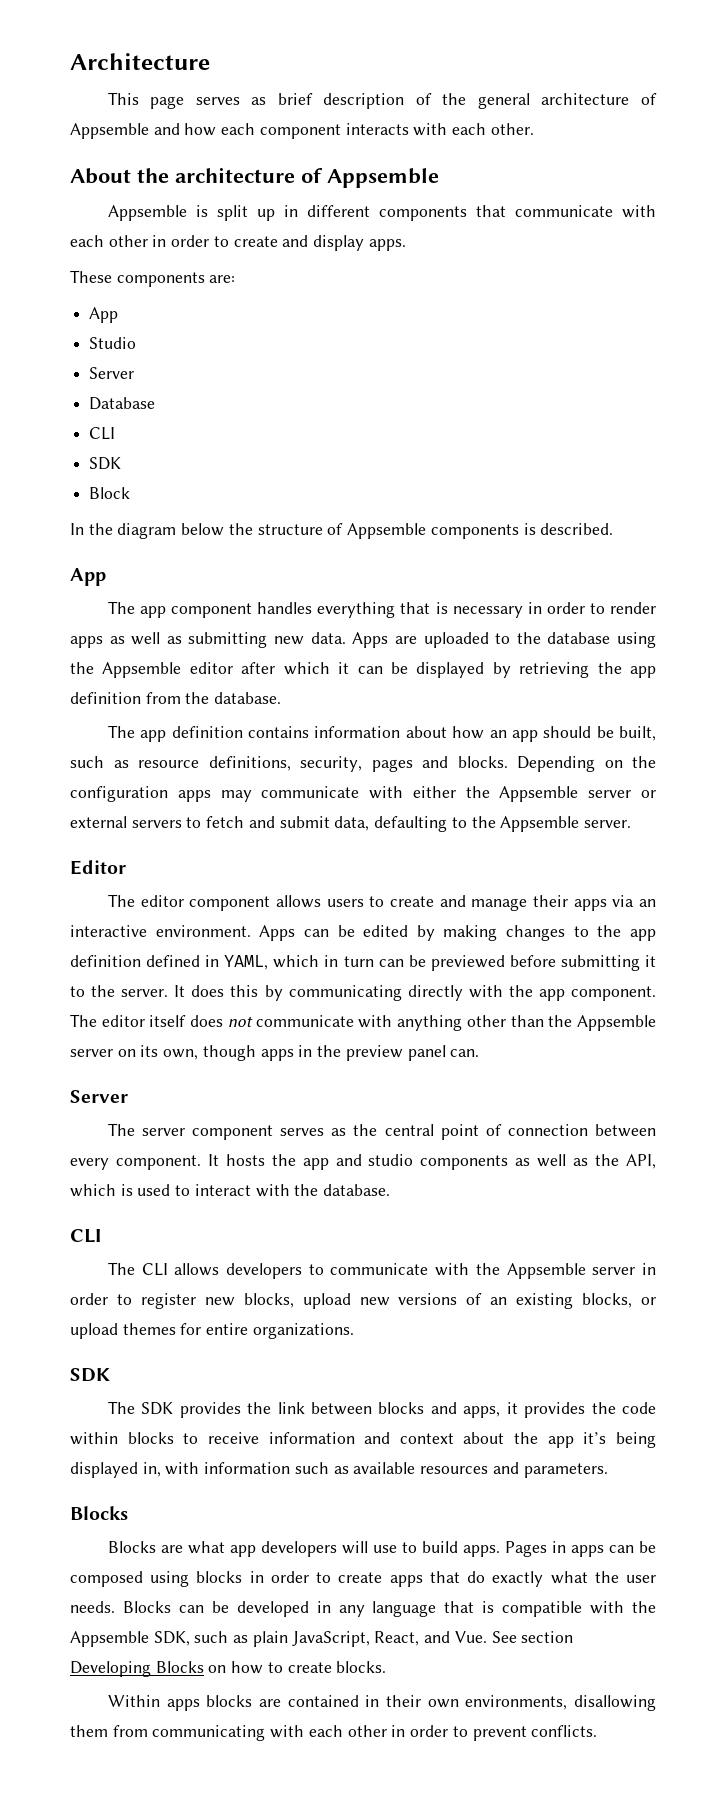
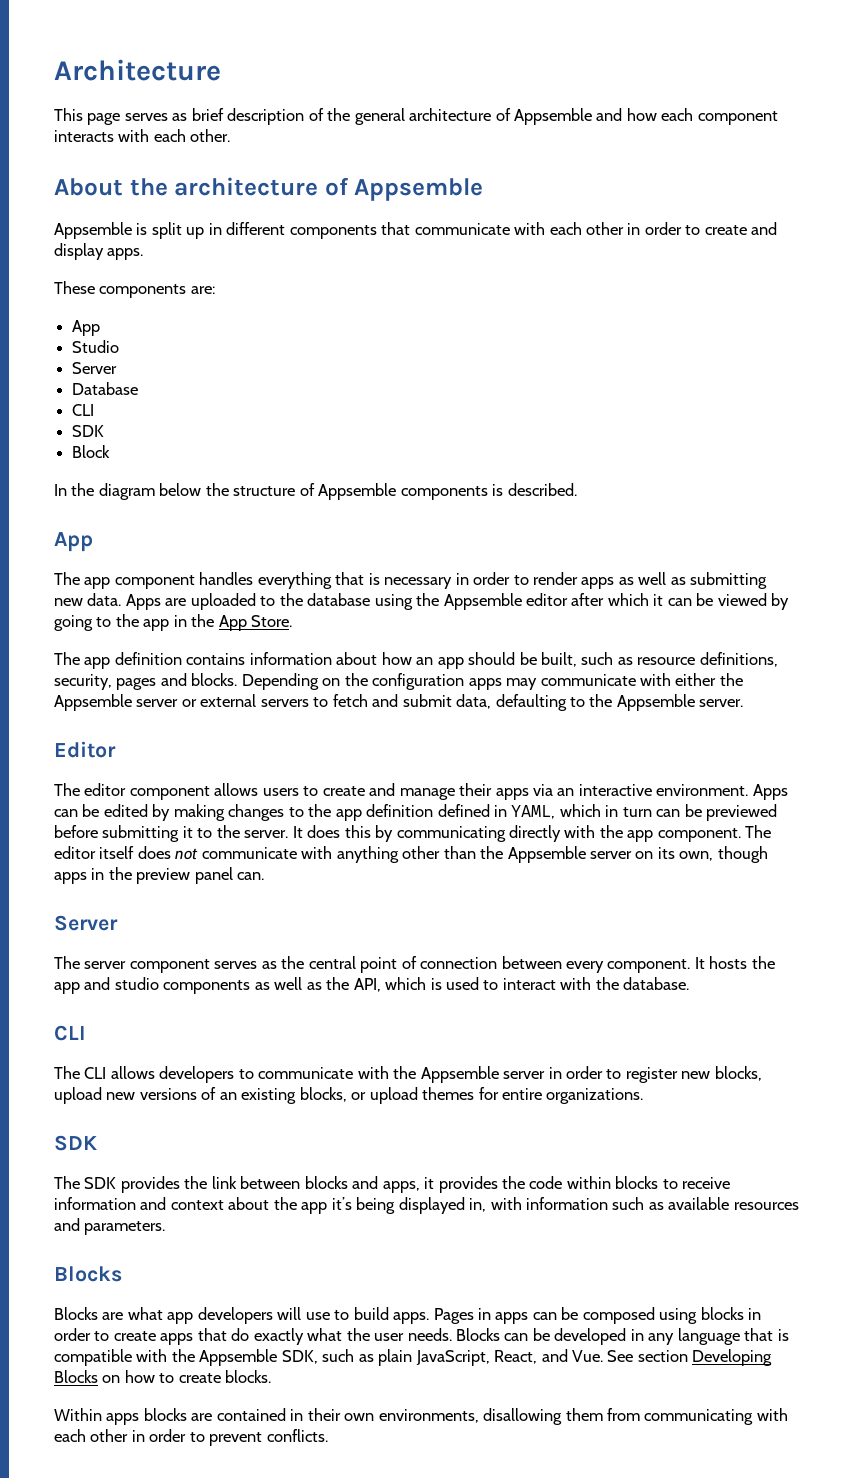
- Apps are uploaded to the database using the Appsemble editor after which it can be displayed by retrieving the app definition from the database.
+ Apps are uploaded to the database using the Appsemble editor after which it can be viewed by going to the app in the App Store.

